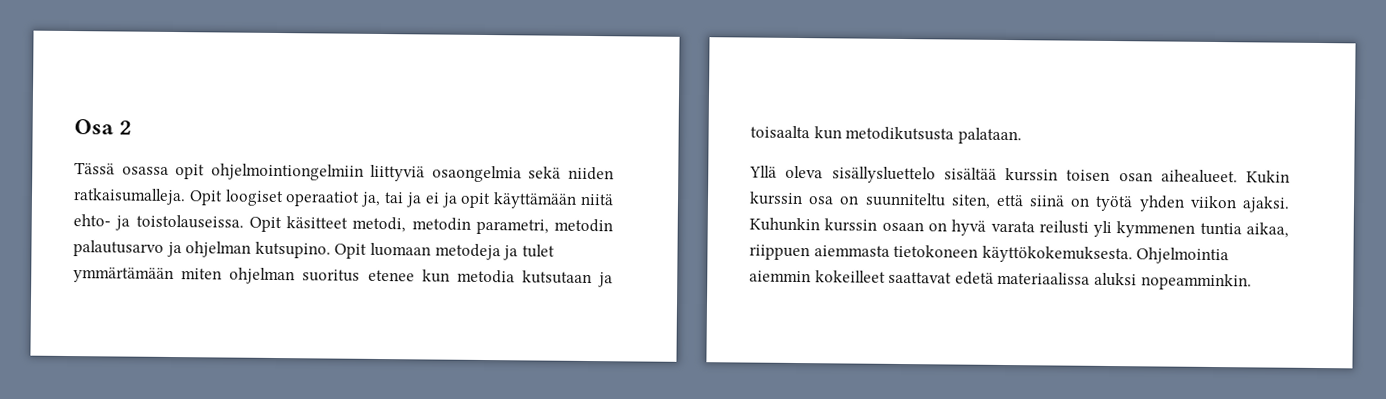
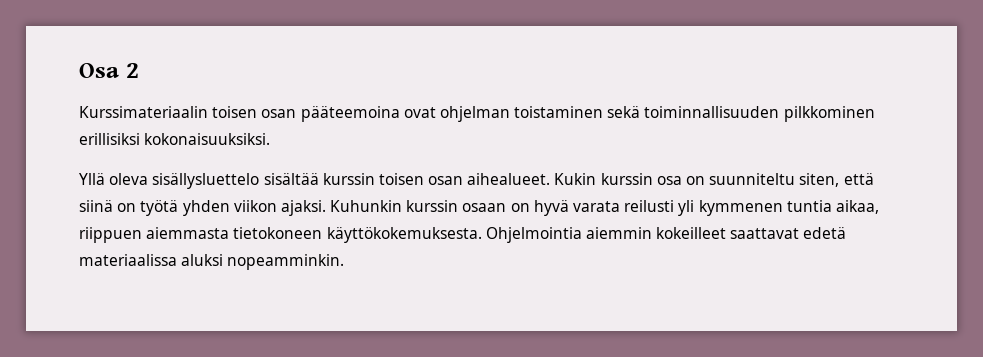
- Tässä osassa opit ohjelmointiongelmiin liittyviä osaongelmia sekä niiden ratkaisumalleja. Opit loogiset operaatiot ja, tai ja ei ja opit käyttämään niitä ehto- ja toistolauseissa. Opit käsitteet metodi, metodin parametri, metodin palautusarvo ja ohjelman kutsupino. Opit luomaan metodeja ja tulet ymmärtämään miten ohjelman suoritus etenee kun metodia kutsutaan ja toisaalta kun metodikutsusta palataan.
+ Kurssimateriaalin toisen osan pääteemoina ovat ohjelman toistaminen sekä toiminnallisuuden pilkkominen erillisiksi kokonaisuuksiksi.

